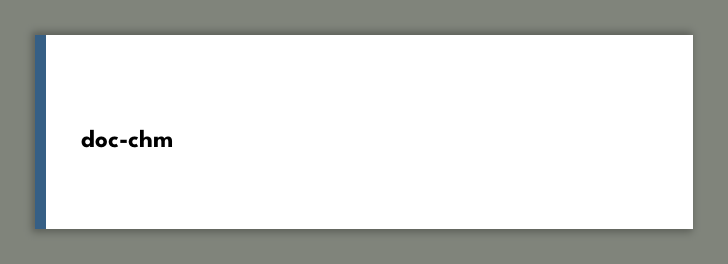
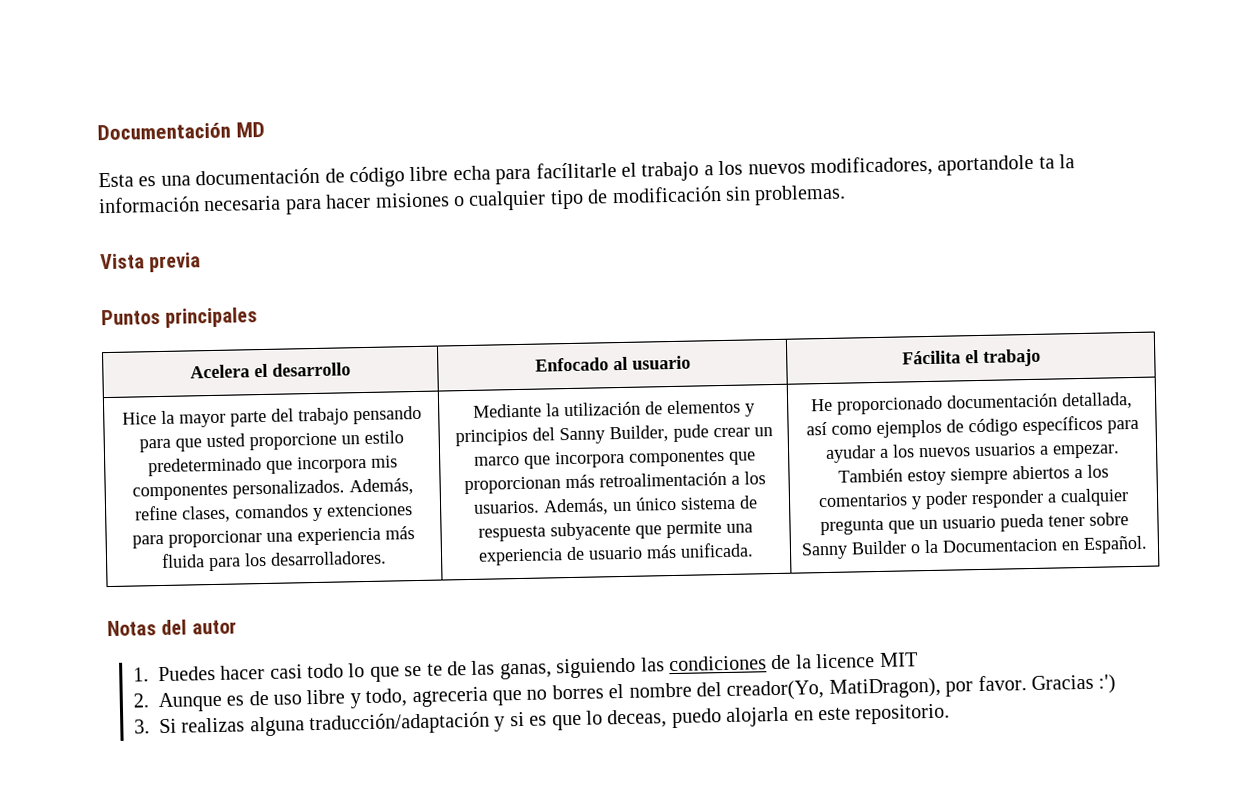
- doc-chm
+ Documentación MD
+ Esta es una documentación de código libre echa para facílitarle el trabajo a los nuevos modificadores, aportandole ta la información necesaria para hacer misiones o cualquier tipo de modificación sin problemas.
+ Vista previa
+ Puntos principales
+ Acelera el desarrollo | Enfocado al usuario | Fácilita el trabajo
+ Hice la mayor parte del trabajo pensando para que usted proporcione un estilo predeterminado que incorpora mis componentes personalizados. Además, refine clases, comandos y extenciones para proporcionar una experiencia más fluida para los desarrolladores. | Mediante la utilización de elementos y principios del Sanny Builder, pude crear un marco que incorpora componentes que proporcionan más retroalimentación a los usuarios. Además, un único sistema de respuesta subyacente que permite una experiencia de usuario más unificada. | He proporcionado documentación detallada, así como ejemplos de código específicos para ayudar a los nuevos usuarios a empezar. También estoy siempre abiertos a los comentarios y poder responder a cualquier pregunta que un usuario pueda tener sobre Sanny Builder o la Documentacion en Español.
+ Notas del autor
+ 1. Puedes hacer casi todo lo que se te de las ganas, siguiendo las condiciones de la licence MIT
+ 2. Aunque es de uso libre y todo, agreceria que no borres el nombre del creador(Yo, MatiDragon), por favor. Gracias :')
+ 3. Si realizas alguna traducción/adaptación y si es que lo deceas, puedo alojarla en este repositorio.

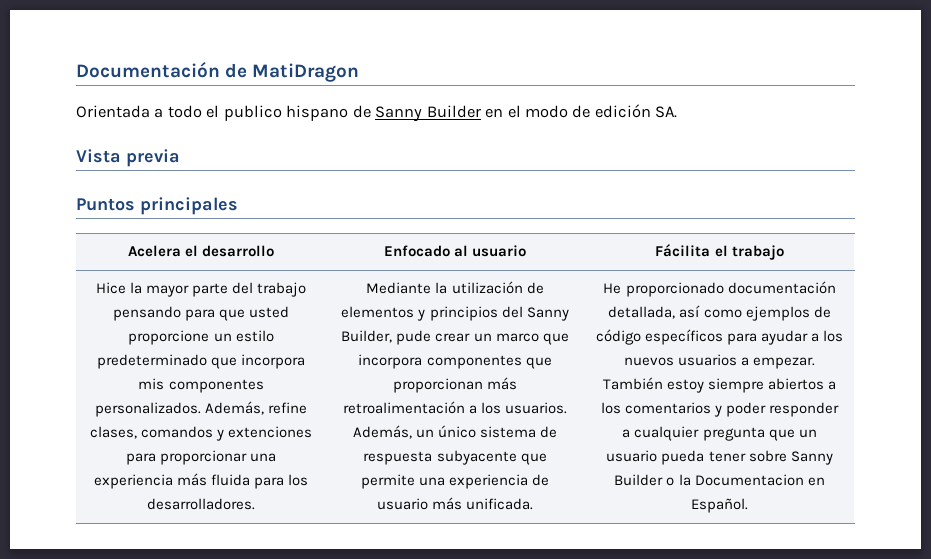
- Documentación MD
- Esta es una documentación de código libre echa para facílitarle el trabajo a los nuevos modificadores, aportandole ta la información necesaria para hacer misiones o cualquier tipo de modificación sin problemas.
+ Documentación de MatiDragon
+ Orientada a todo el publico hispano de Sanny Builder en el modo de edición SA.
- Notas del autor
- 1. Puedes hacer casi todo lo que se te de las ganas, siguiendo las condiciones de la licence MIT
- 2. Aunque es de uso libre y todo, agreceria que no borres el nombre del creador(Yo, MatiDragon), por favor. Gracias :')
- 3. Si realizas alguna traducción/adaptación y si es que lo deceas, puedo alojarla en este repositorio.

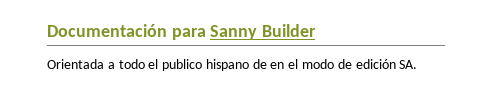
- Documentación de MatiDragon
+ Documentación para Sanny Builder
- Orientada a todo el publico hispano de Sanny Builder en el modo de edición SA.
+ Orientada a todo el publico hispano de en el modo de edición SA.
- Vista previa
- Puntos principales
- Acelera el desarrollo | Enfocado al usuario | Fácilita el trabajo
- Hice la mayor parte del trabajo pensando para que usted proporcione un estilo predeterminado que incorpora mis componentes personalizados. Además, refine clases, comandos y extenciones para proporcionar una experiencia más fluida para los desarrolladores. | Mediante la utilización de elementos y principios del Sanny Builder, pude crear un marco que incorpora componentes que proporcionan más retroalimentación a los usuarios. Además, un único sistema de respuesta subyacente que permite una experiencia de usuario más unificada. | He proporcionado documentación detallada, así como ejemplos de código específicos para ayudar a los nuevos usuarios a empezar. También estoy siempre abiertos a los comentarios y poder responder a cualquier pregunta que un usuario pueda tener sobre Sanny Builder o la Documentacion en Español.

